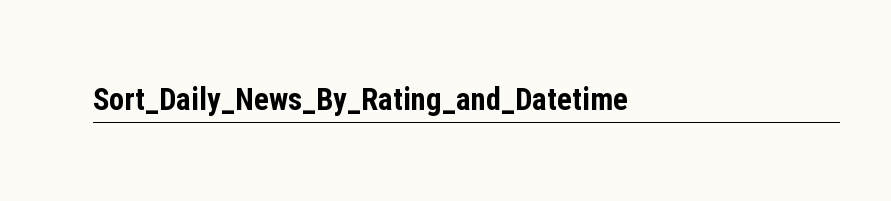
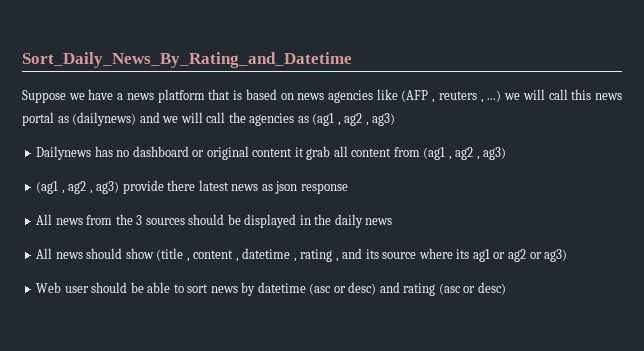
+ Suppose we have a news platform that is based on news agencies like (AFP , reuters , ...) we will call this news portal as (dailynews) and we will call the agencies as (ag1 , ag2 , ag3)
+ Dailynews has no dashboard or original content it grab all content from (ag1 , ag2 , ag3)
+ (ag1 , ag2 , ag3) provide there latest news as json response
+ All news from the 3 sources should be displayed in the daily news
+ All news should show (title , content , datetime , rating , and its source where its ag1 or ag2 or ag3)
+ Web user should be able to sort news by datetime (asc or desc) and rating (asc or desc)

